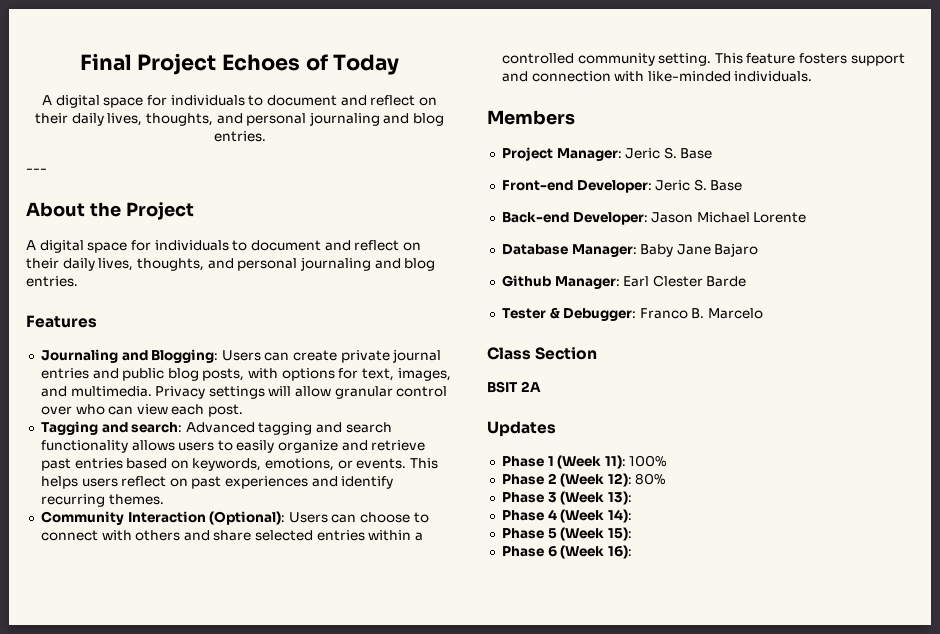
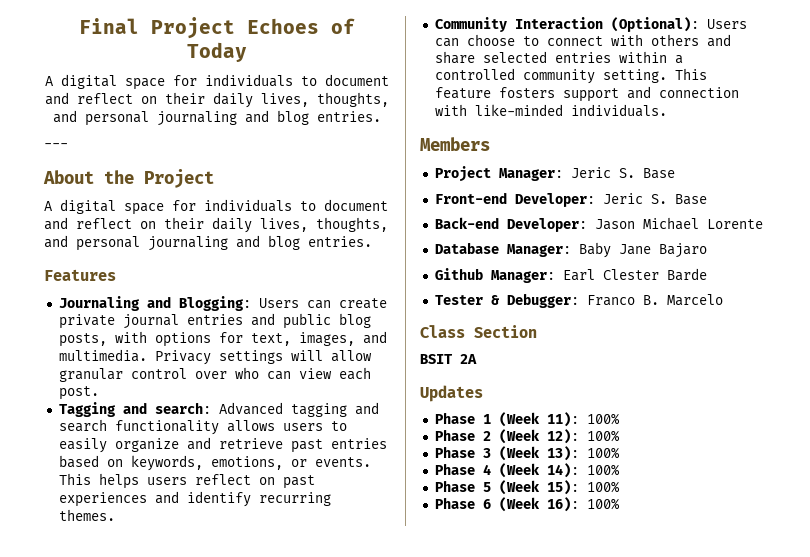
- Phase 2 (Week 12): 80%
+ Phase 2 (Week 12): 100%
- Phase 3 (Week 13):
+ Phase 3 (Week 13): 100%
- Phase 4 (Week 14):
+ Phase 4 (Week 14): 100%
- Phase 5 (Week 15):
+ Phase 5 (Week 15): 100%
- Phase 6 (Week 16):
+ Phase 6 (Week 16): 100%

